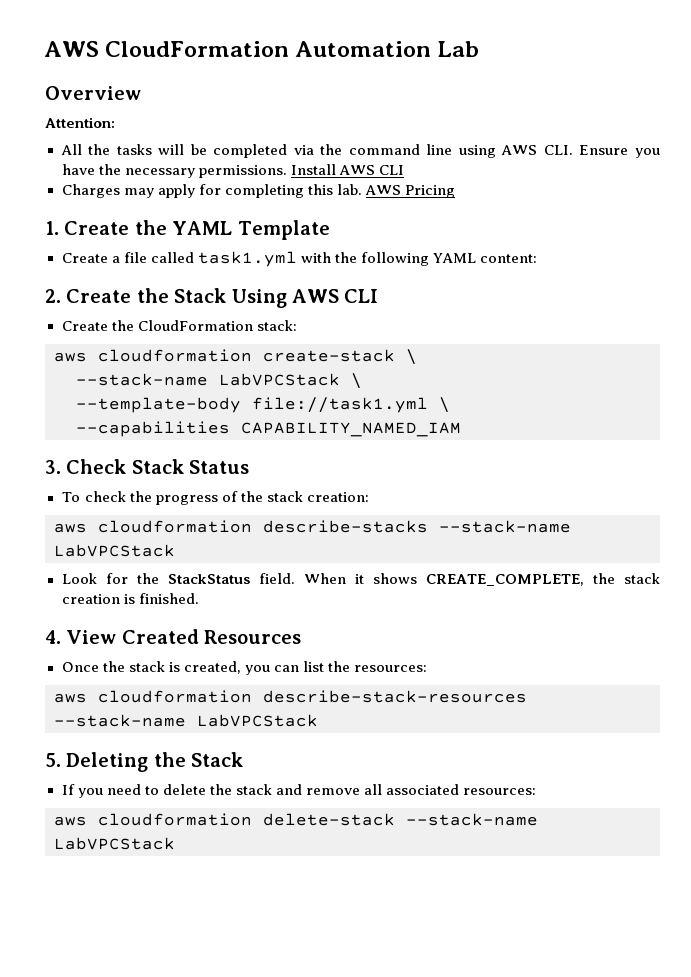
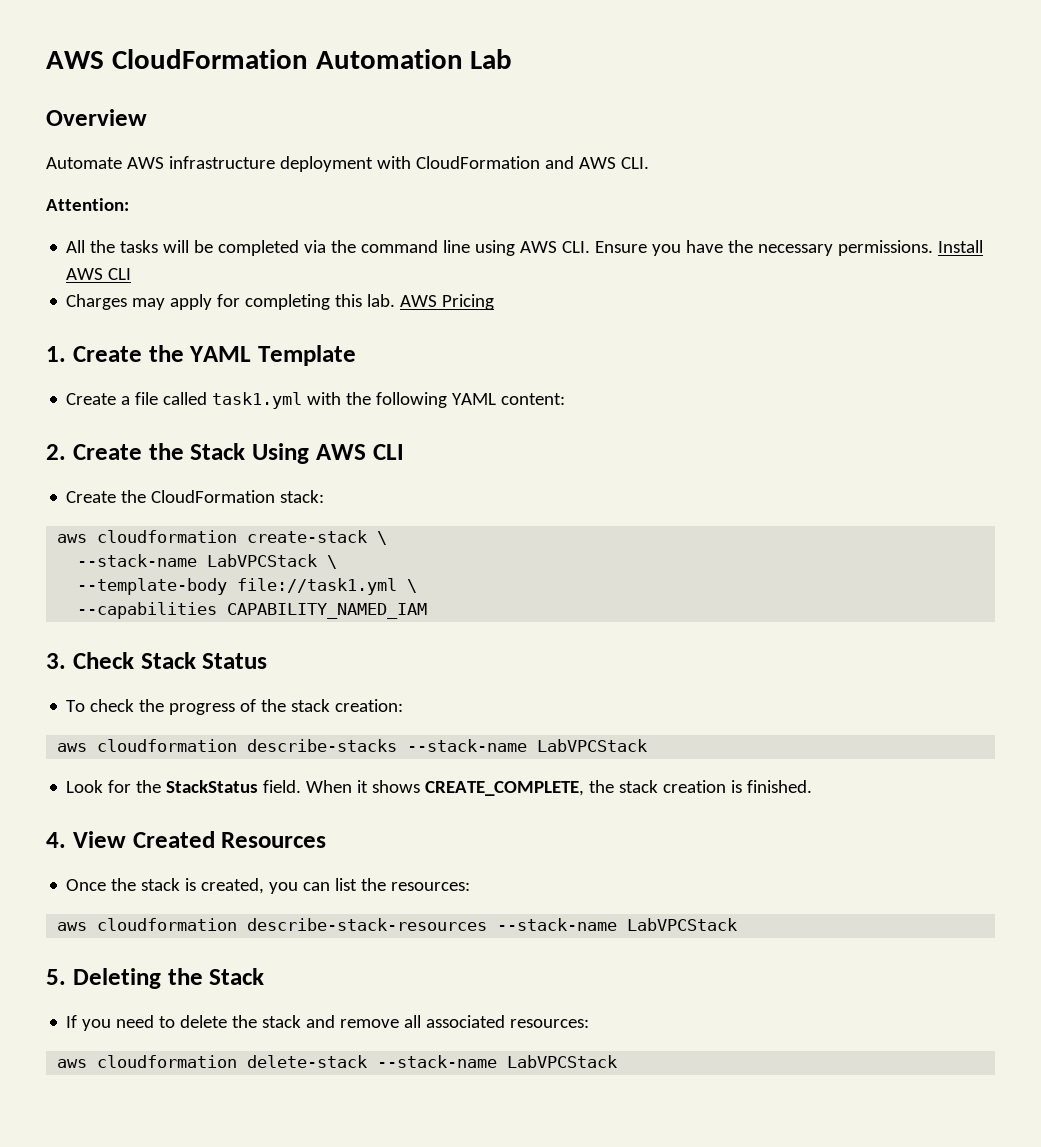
+ Automate AWS infrastructure deployment with CloudFormation and AWS CLI.

